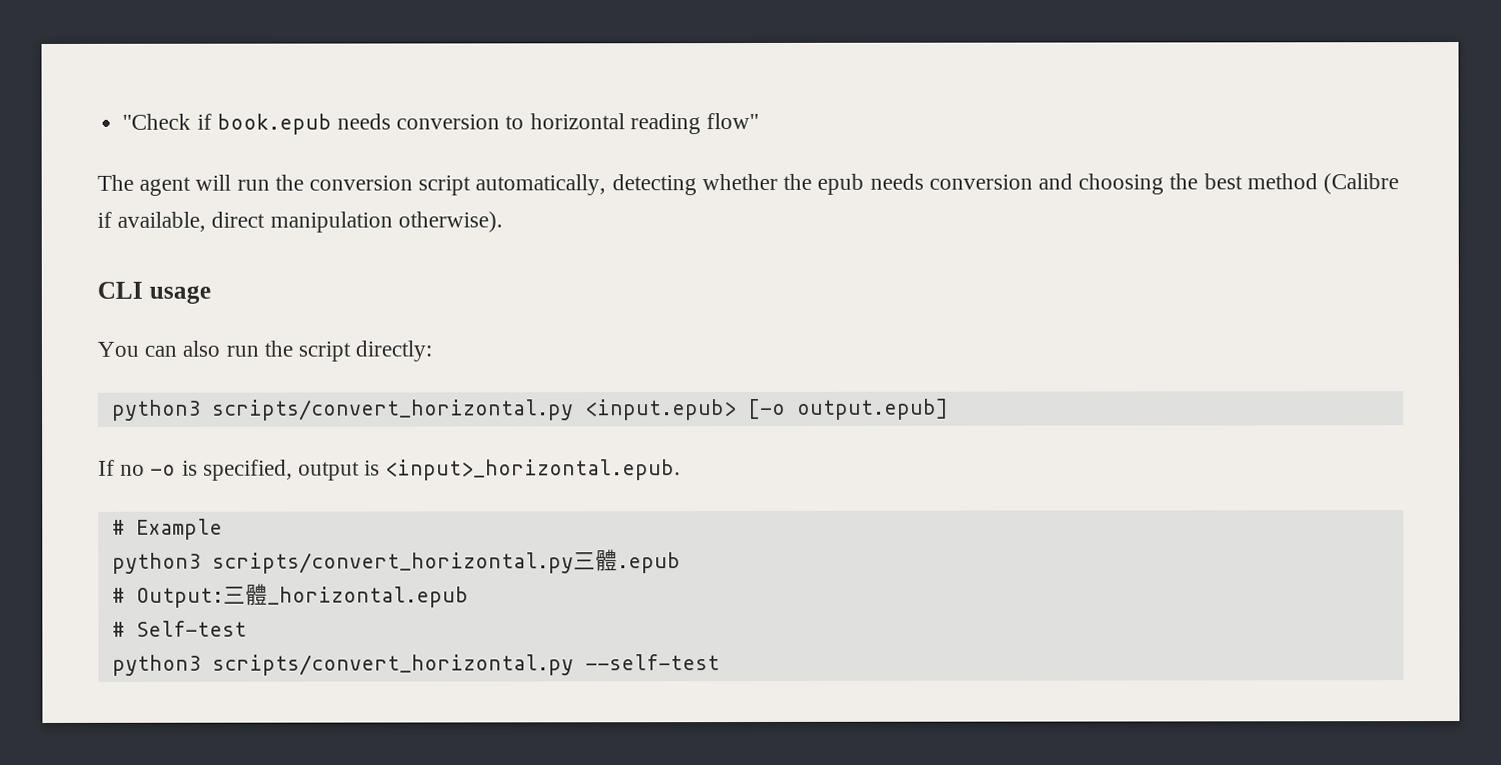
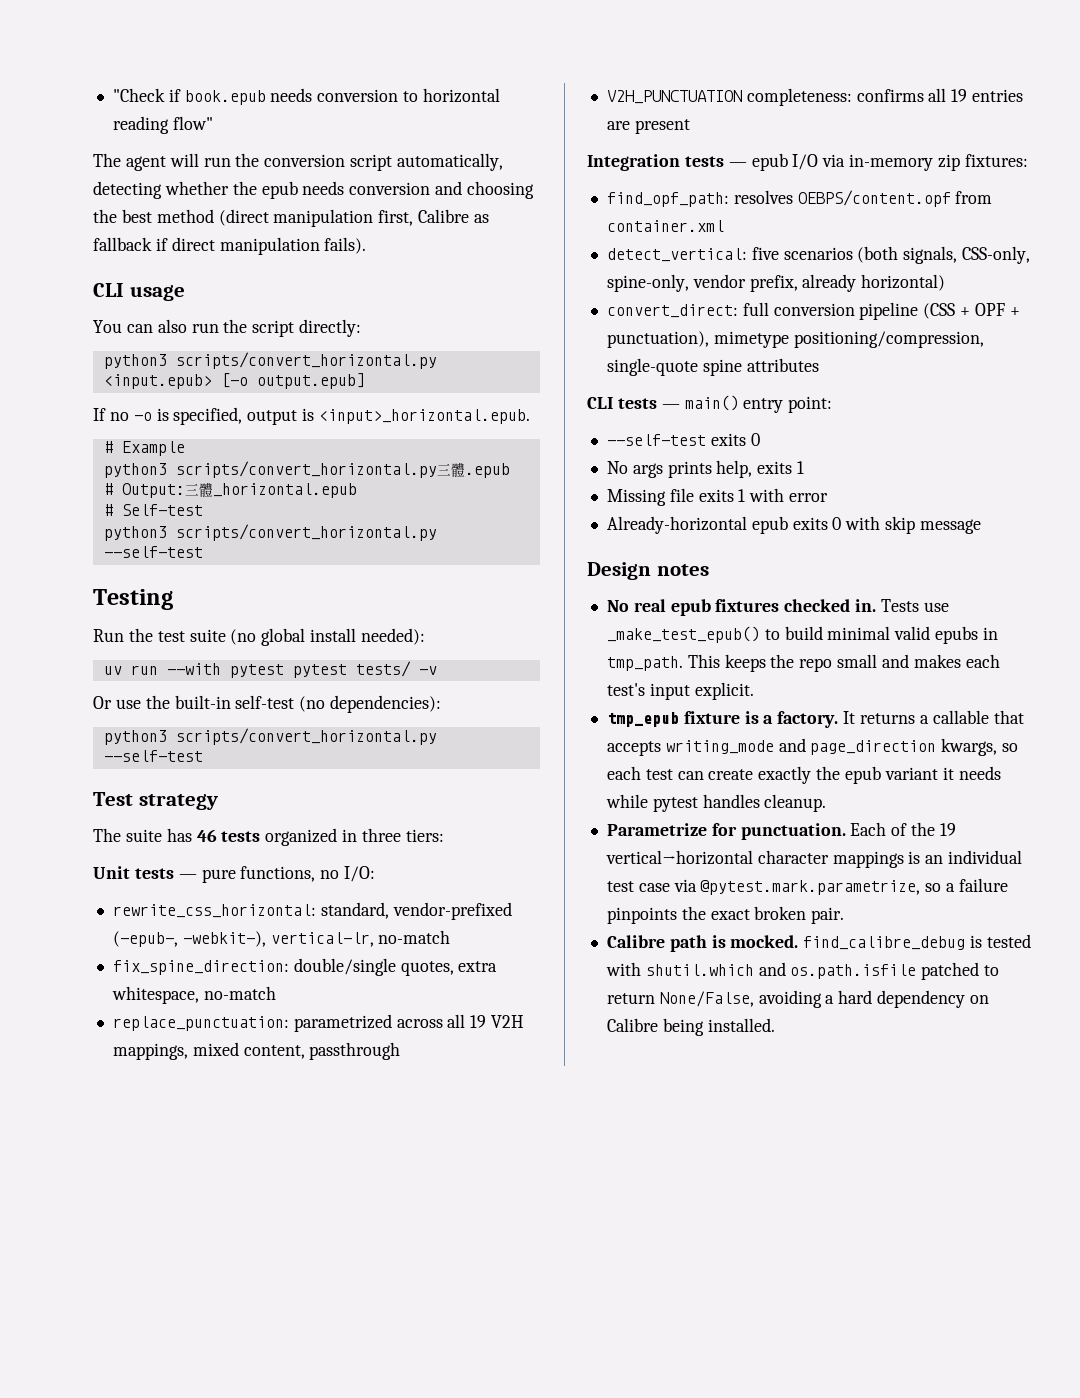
- The agent will run the conversion script automatically, detecting whether the epub needs conversion and choosing the best method (Calibre if available, direct manipulation otherwise).
+ The agent will run the conversion script automatically, detecting whether the epub needs conversion and choosing the best method (direct manipulation first, Calibre as fallback if direct manipulation fails).
+ Testing
+ Run the test suite (no global install needed):
+ uv run --with pytest pytest tests/ -v
+ Or use the built-in self-test (no dependencies):
+ python3 scripts/convert_horizontal.py --self-test
+ Test strategy
+ The suite has 46 tests organized in three tiers:
+ Unit tests — pure functions, no I/O:
+ rewrite_css_horizontal: standard, vendor-prefixed (-epub-, -webkit-), vertical-lr, no-match
+ fix_spine_direction: double/single quotes, extra whitespace, no-match
+ replace_punctuation: parametrized across all 19 V2H mappings, mixed content, passthrough
+ V2H_PUNCTUATION completeness: confirms all 19 entries are present
+ Integration tests — epub I/O via in-memory zip fixtures:
+ find_opf_path: resolves OEBPS/content.opf from container.xml
+ detect_vertical: five scenarios (both signals, CSS-only, spine-only, vendor prefix, already horizontal)
+ convert_direct: full conversion pipeline (CSS + OPF + punctuation), mimetype positioning/compression, single-quote spine attributes
+ CLI tests — main() entry point:
+ --self-test exits 0
+ No args prints help, exits 1
+ Missing file exits 1 with error
+ Already-horizontal epub exits 0 with skip message
+ Design notes
+ No real epub fixtures checked in. Tests use _make_test_epub() to build minimal valid epubs in tmp_path. This keeps the repo small and makes each test's input explicit.
+ tmp_epub fixture is a factory. It returns a callable that accepts writing_mode and page_direction kwargs, so each test can create exactly the epub variant it needs while pytest handles cleanup.
+ Parametrize for punctuation. Each of the 19 vertical→horizontal character mappings is an individual test case via @pytest.mark.parametrize, so a failure pinpoints the exact broken pair.
+ Calibre path is mocked. find_calibre_debug is tested with shutil.which and os.path.isfile patched to return None/False, avoiding a hard dependency on Calibre being installed.

